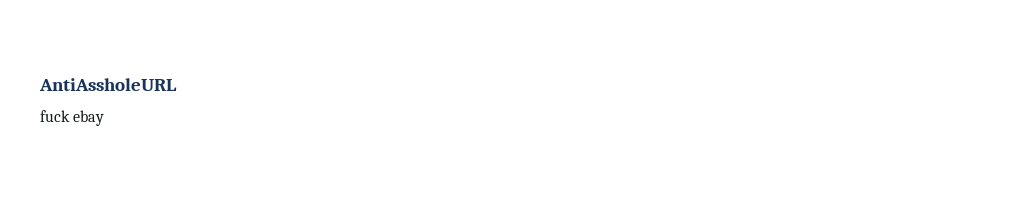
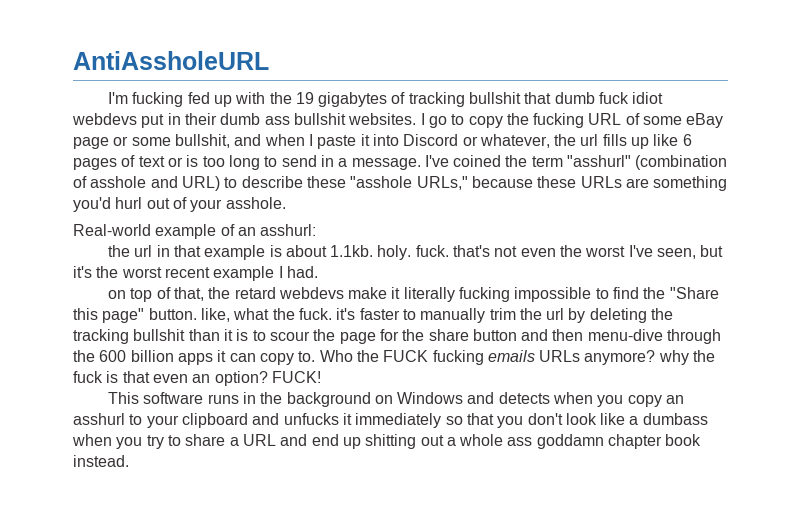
- fuck ebay
+ I'm fucking fed up with the 19 gigabytes of tracking bullshit that dumb fuck idiot webdevs put in their dumb ass bullshit websites. I go to copy the fucking URL of some eBay page or some bullshit, and when I paste it into Discord or whatever, the url fills up like 6 pages of text or is too long to send in a message. I've coined the term "asshurl" (combination of asshole and URL) to describe these "asshole URLs," because these URLs are something you'd hurl out of your asshole.
+ Real-world example of an asshurl:
+ the url in that example is about 1.1kb. holy. fuck. that's not even the worst I've seen, but it's the worst recent example I had.
+ on top of that, the retard webdevs make it literally fucking impossible to find the "Share this page" button. like, what the fuck. it's faster to manually trim the url by deleting the tracking bullshit than it is to scour the page for the share button and then menu-dive through the 600 billion apps it can copy to. Who the FUCK fucking emails URLs anymore? why the fuck is that even an option? FUCK!
+ This software runs in the background on Windows and detects when you copy an asshurl to your clipboard and unfucks it immediately so that you don't look like a dumbass when you try to share a URL and end up shitting out a whole ass goddamn chapter book instead.

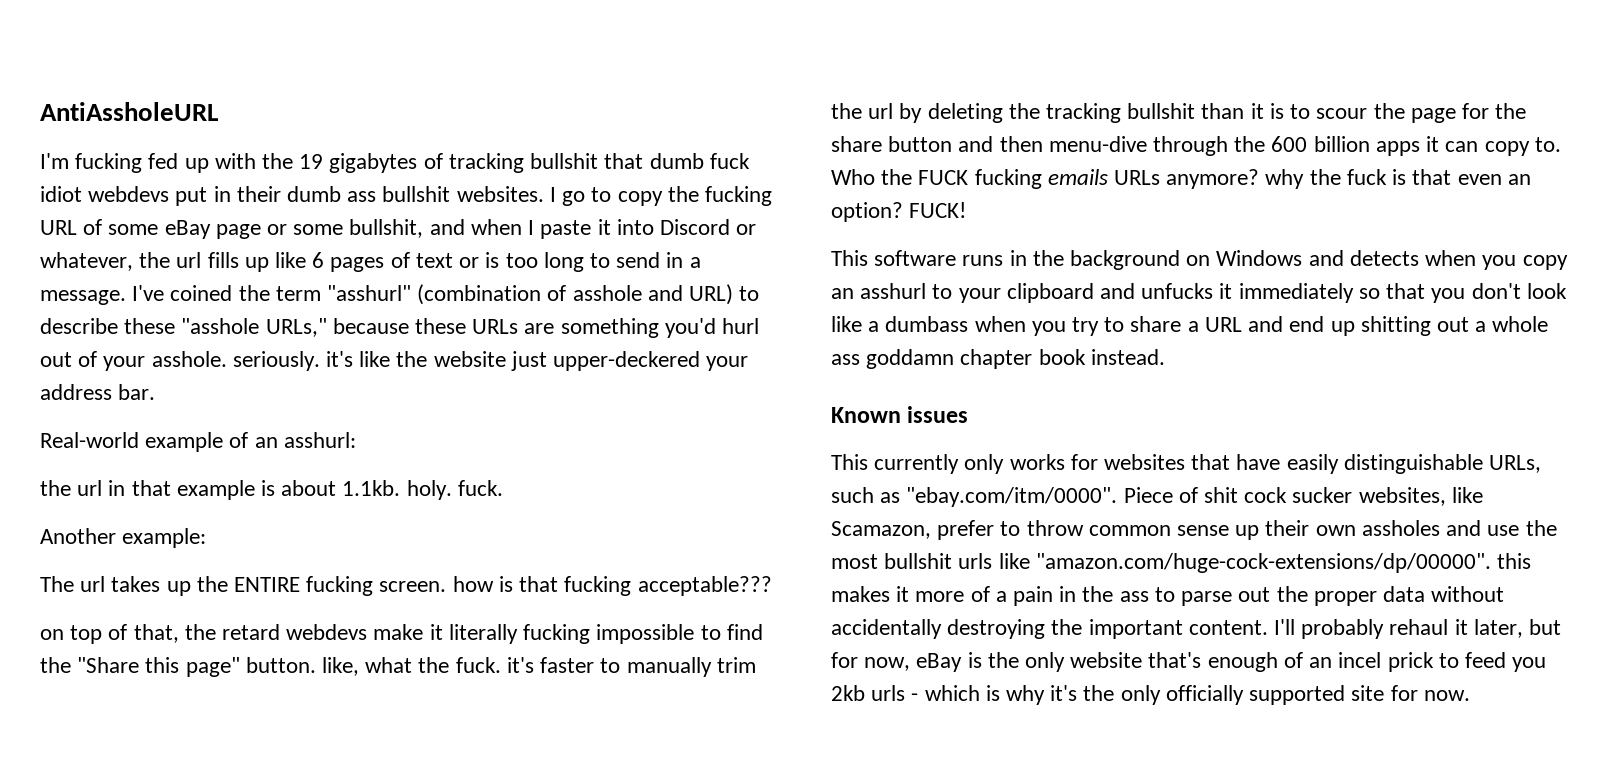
- I've coined the term "asshurl" (combination of asshole and URL) to describe these "asshole URLs," because these URLs are something you'd hurl out of your asshole.
+ I've coined the term "asshurl" (combination of asshole and URL) to describe these "asshole URLs," because these URLs are something you'd hurl out of your asshole. seriously. it's like the website just upper-deckered your address bar.
- the url in that example is about 1.1kb. holy. fuck. that's not even the worst I've seen, but it's the worst recent example I had.
+ the url in that example is about 1.1kb. holy. fuck.
+ Another example:
+ The url takes up the ENTIRE fucking screen. how is that fucking acceptable???
+ Known issues
+ This currently only works for websites that have easily distinguishable URLs, such as "ebay.com/itm/0000". Piece of shit cock sucker websites, like Scamazon, prefer to throw common sense up their own assholes and use the most bullshit urls like "amazon.com/huge-cock-extensions/dp/00000". this makes it more of a pain in the ass to parse out the proper data without accidentally destroying the important content. I'll probably rehaul it later, but for now, eBay is the only website that's enough of an incel prick to feed you 2kb urls - which is why it's the only officially supported site for now.

